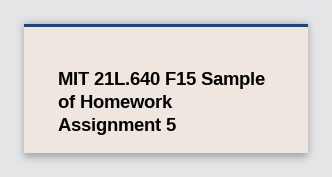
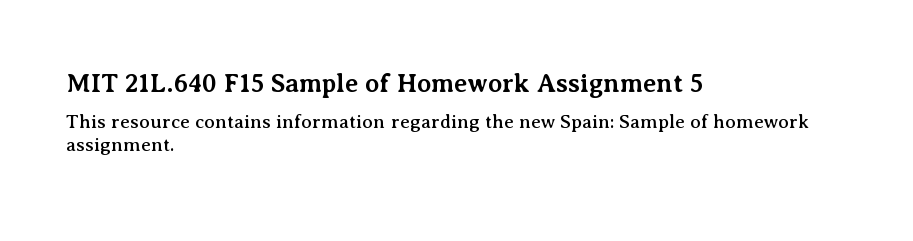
+ This resource contains information regarding the new Spain: Sample of homework assignment.

